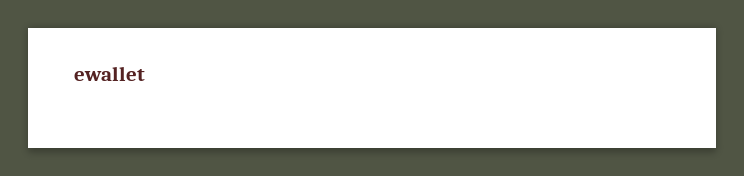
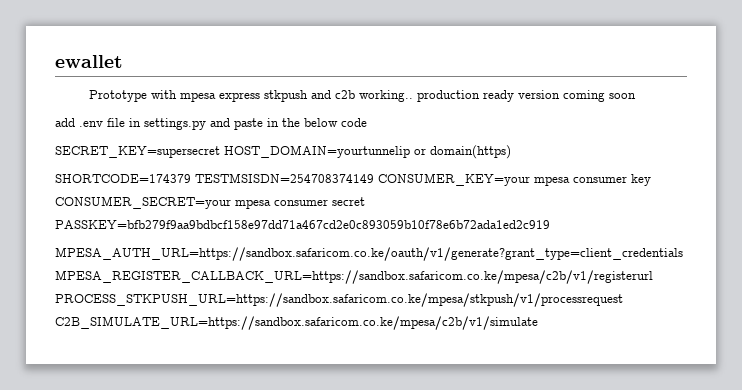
+ Prototype with mpesa express stkpush and c2b working.. production ready version coming soon
+ add .env file in settings.py and paste in the below code
+ SECRET_KEY=supersecret HOST_DOMAIN=yourtunnelip or domain(https)
+ SHORTCODE=174379 TESTMSISDN=254708374149 CONSUMER_KEY=your mpesa consumer key CONSUMER_SECRET=your mpesa consumer secret PASSKEY=bfb279f9aa9bdbcf158e97dd71a467cd2e0c893059b10f78e6b72ada1ed2c919
+ MPESA_AUTH_URL=https://sandbox.safaricom.co.ke/oauth/v1/generate?grant_type=client_credentials MPESA_REGISTER_CALLBACK_URL=https://sandbox.safaricom.co.ke/mpesa/c2b/v1/registerurl PROCESS_STKPUSH_URL=https://sandbox.safaricom.co.ke/mpesa/stkpush/v1/processrequest C2B_SIMULATE_URL=https://sandbox.safaricom.co.ke/mpesa/c2b/v1/simulate

